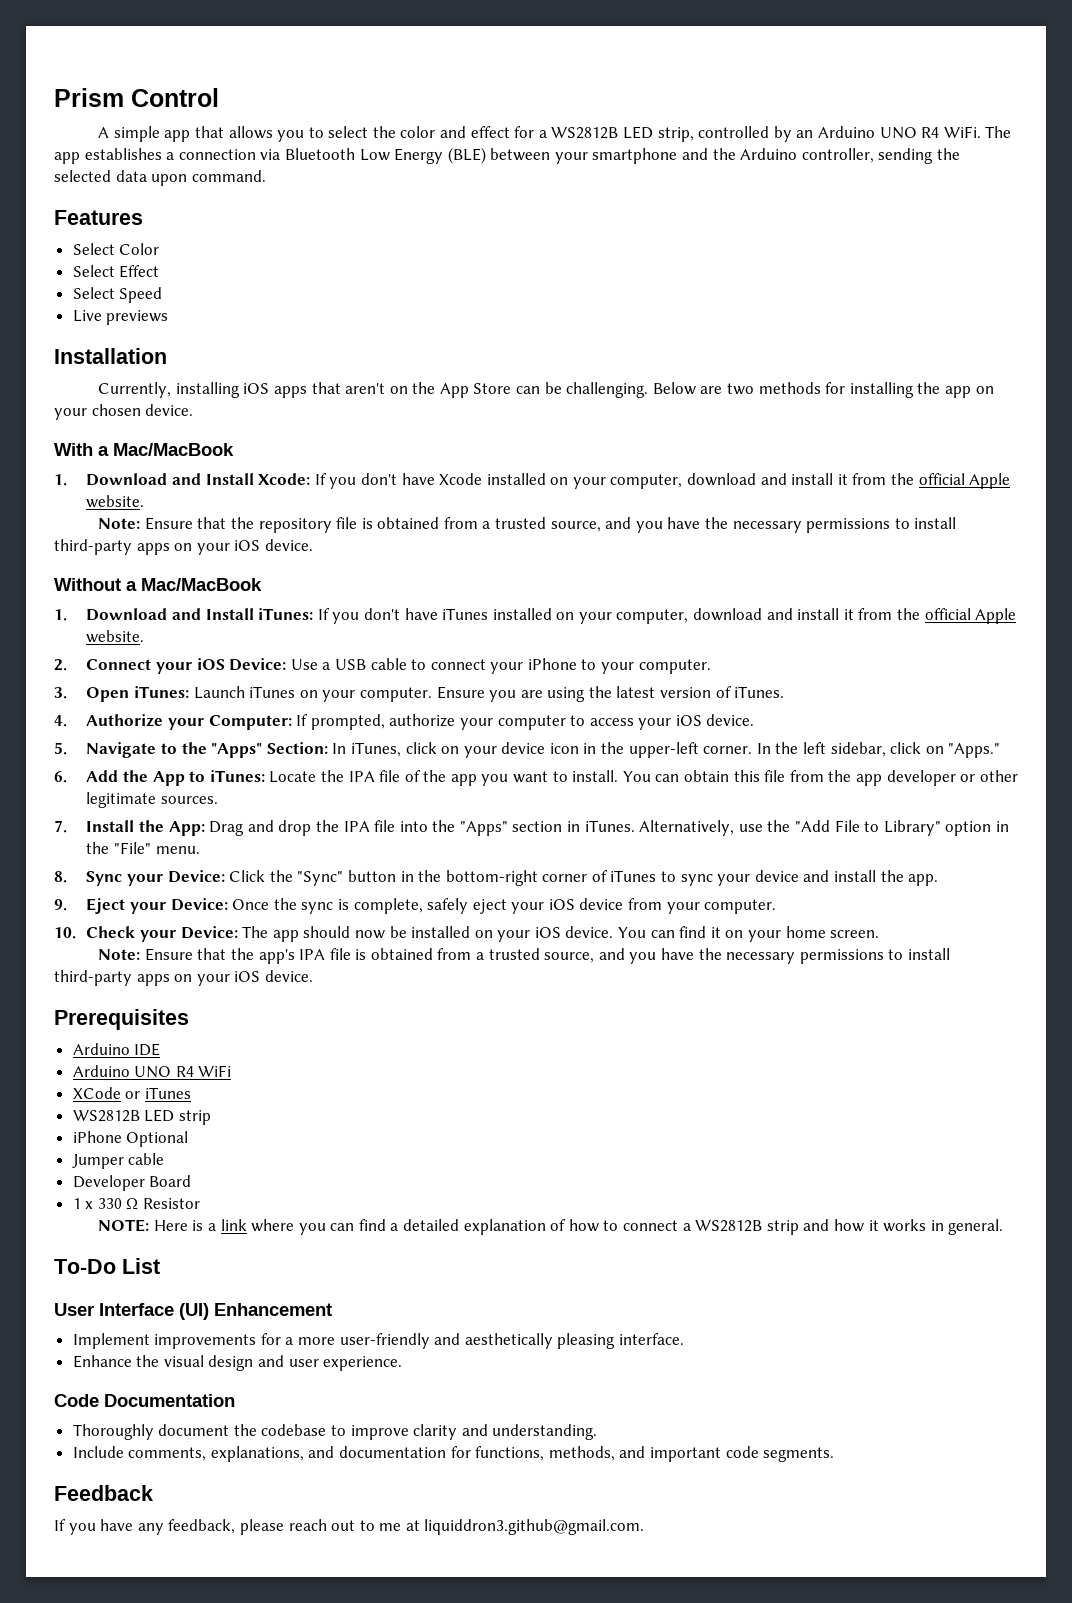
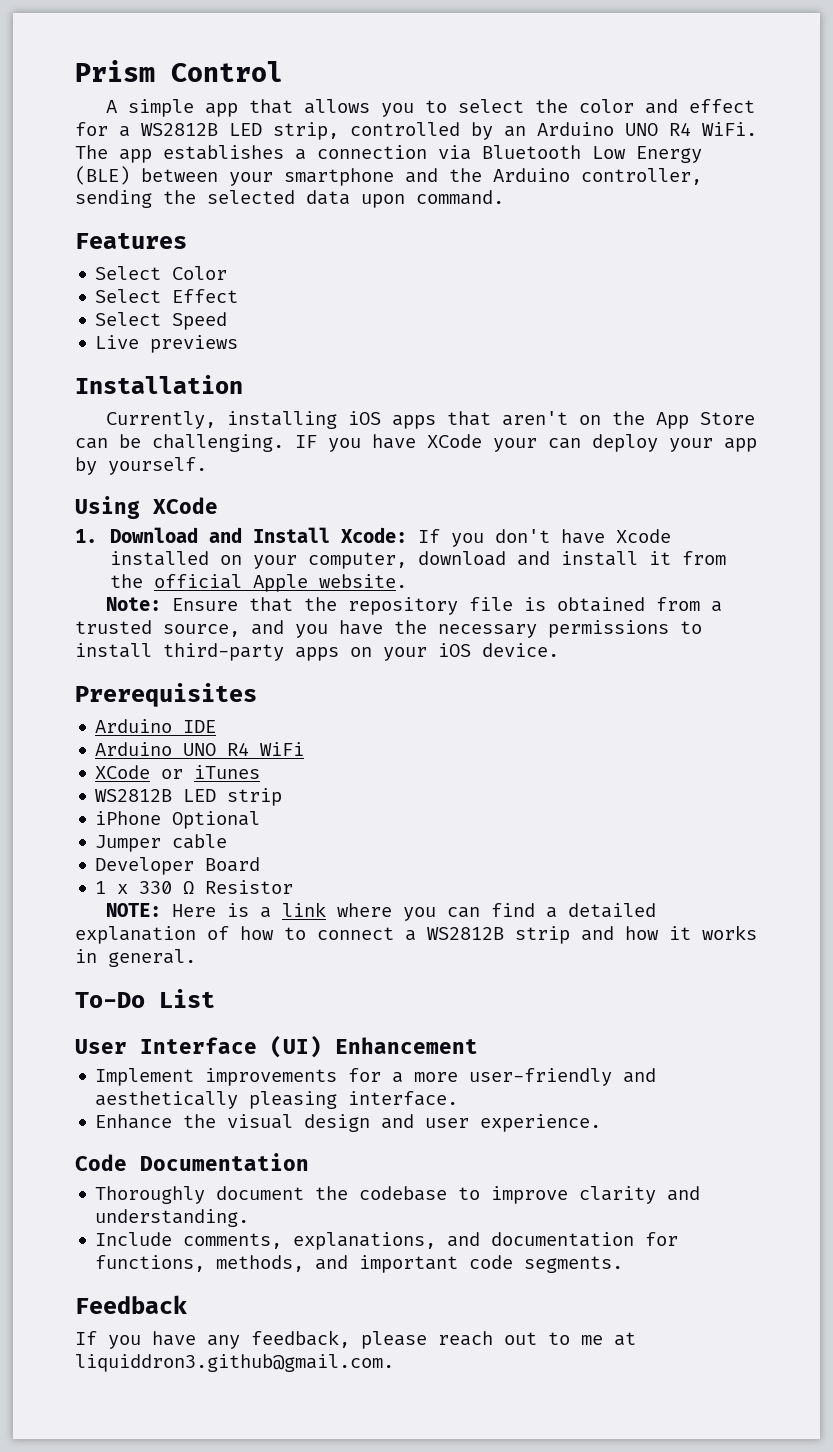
- Below are two methods for installing the app on your chosen device.
- With a Mac/MacBook
+ IF you have XCode your can deploy your app by yourself.
+ Using XCode
- Without a Mac/MacBook
- 1. Download and Install iTunes: If you don't have iTunes installed on your computer, download and install it from the official Apple website.
- 2. Connect your iOS Device: Use a USB cable to connect your iPhone to your computer.
- 3. Open iTunes: Launch iTunes on your computer. Ensure you are using the latest version of iTunes.
- 4. Authorize your Computer: If prompted, authorize your computer to access your iOS device.
- 5. Navigate to the "Apps" Section: In iTunes, click on your device icon in the upper-left corner. In the left sidebar, click on "Apps."
- 6. Add the App to iTunes: Locate the IPA file of the app you want to install. You can obtain this file from the app developer or other legitimate sources.
- 7. Install the App: Drag and drop the IPA file into the "Apps" section in iTunes. Alternatively, use the "Add File to Library" option in the "File" menu.
- 8. Sync your Device: Click the "Sync" button in the bottom-right corner of iTunes to sync your device and install the app.
- 9. Eject your Device: Once the sync is complete, safely eject your iOS device from your computer.
- 10. Check your Device: The app should now be installed on your iOS device. You can find it on your home screen.
- Note: Ensure that the app's IPA file is obtained from a trusted source, and you have the necessary permissions to install third-party apps on your iOS device.

